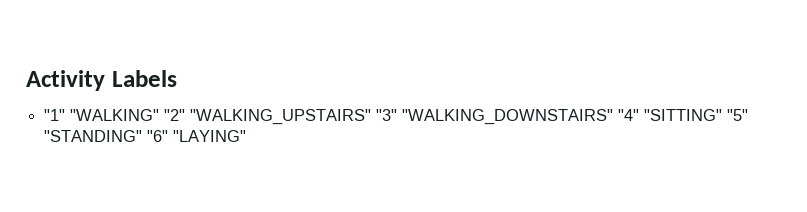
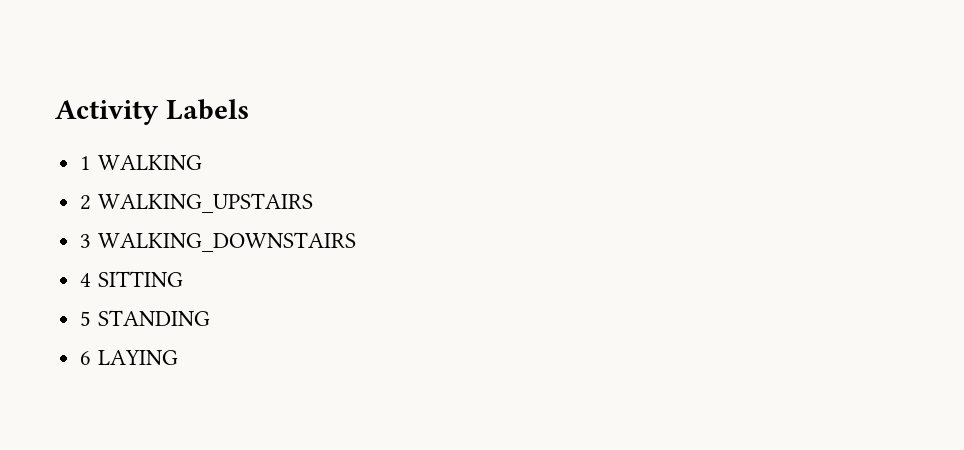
- "1" "WALKING" "2" "WALKING_UPSTAIRS" "3" "WALKING_DOWNSTAIRS" "4" "SITTING" "5" "STANDING" "6" "LAYING"
+ 1 WALKING
+ 2 WALKING_UPSTAIRS
+ 3 WALKING_DOWNSTAIRS
+ 4 SITTING
+ 5 STANDING
+ 6 LAYING

